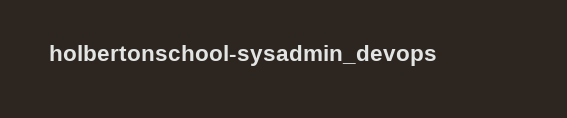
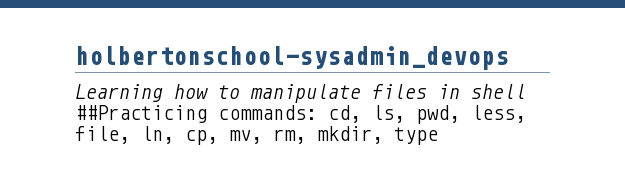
+ Learning how to manipulate files in shell ##Practicing commands: cd, ls, pwd, less, file, ln, cp, mv, rm, mkdir, type

